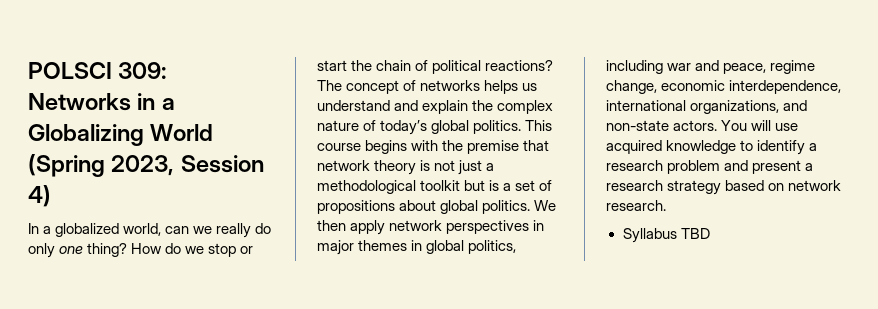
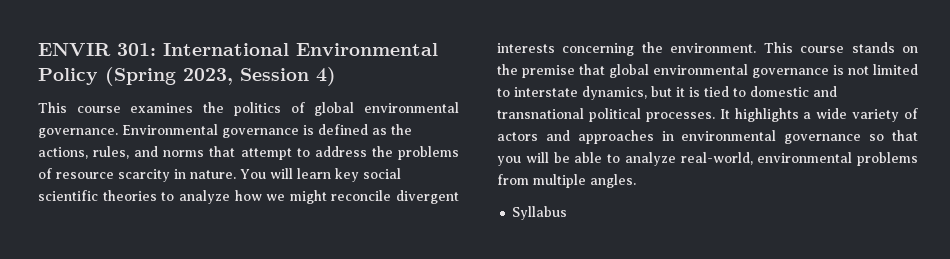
- POLSCI 309: Networks in a Globalizing World (Spring 2023, Session 4)
- In a globalized world, can we really do only one thing? How do we stop or start the chain of political reactions? The concept of networks helps us understand and explain the complex nature of today’s global politics. This course begins with the premise that network theory is not just a methodological toolkit but is a set of propositions about global politics. We then apply network perspectives in major themes in global politics, including war and peace, regime change, economic interdependence, international organizations, and non-state actors. You will use acquired knowledge to identify a research problem and present a research strategy based on network research.
+ ENVIR 301: International Environmental Policy (Spring 2023, Session 4)
+ This course examines the politics of global environmental governance. Environmental governance is defined as the actions, rules, and norms that attempt to address the problems of resource scarcity in nature. You will learn key social scientific theories to analyze how we might reconcile divergent interests concerning the environment. This course stands on the premise that global environmental governance is not limited to interstate dynamics, but it is tied to domestic and transnational political processes. It highlights a wide variety of actors and approaches in environmental governance so that you will be able to analyze real-world, environmental problems from multiple angles.
- Syllabus TBD
+ Syllabus

